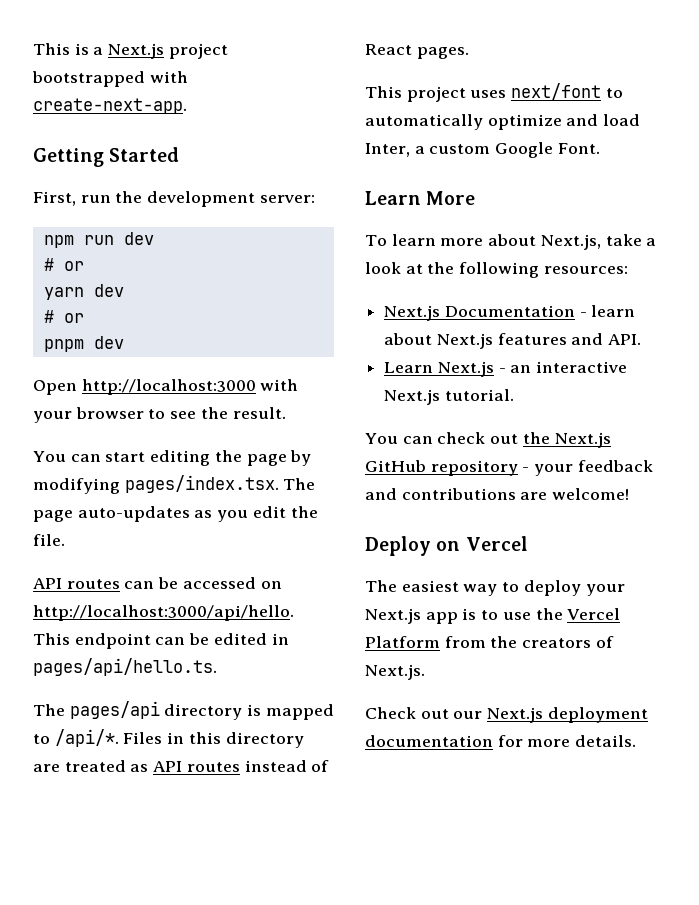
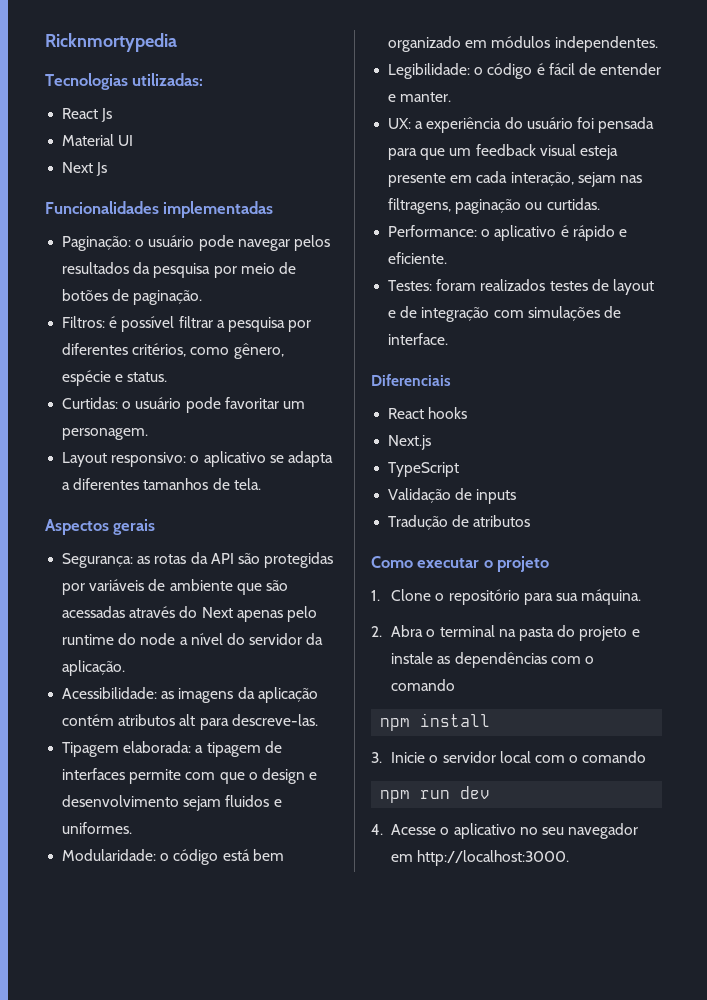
- This is a Next.js project bootstrapped with create-next-app.
- Getting Started
- First, run the development server:
+ Ricknmortypedia
+ Tecnologias utilizadas:
+ React Js
+ Material UI
+ Next Js
+ Funcionalidades implementadas
+ Paginação: o usuário pode navegar pelos resultados da pesquisa por meio de botões de paginação.
+ Filtros: é possível filtrar a pesquisa por diferentes critérios, como gênero, espécie e status.
+ Curtidas: o usuário pode favoritar um personagem.
+ Layout responsivo: o aplicativo se adapta a diferentes tamanhos de tela.
+ Aspectos gerais
+ Segurança: as rotas da API são protegidas por variáveis de ambiente que são acessadas através do Next apenas pelo runtime do node a nível do servidor da aplicação.
+ Acessibilidade: as imagens da aplicação contém atributos alt para descreve-las.
+ Tipagem elaborada: a tipagem de interfaces permite com que o design e desenvolvimento sejam fluidos e uniformes.
+ Modularidade: o código está bem organizado em módulos independentes.
+ Legibilidade: o código é fácil de entender e manter.
+ UX: a experiência do usuário foi pensada para que um feedback visual esteja presente em cada interação, sejam nas filtragens, paginação ou curtidas.
+ Performance: o aplicativo é rápido e eficiente.
+ Testes: foram realizados testes de layout e de integração com simulações de interface.
+ Diferenciais
+ React hooks
+ Next.js
+ TypeScript
+ Validação de inputs
+ Tradução de atributos
+ Como executar o projeto
+ 1. Clone o repositório para sua máquina.
+ 2. Abra o terminal na pasta do projeto e instale as dependências com o comando
+ npm install
+ 3. Inicie o servidor local com o comando
  npm run dev
- # or
- yarn dev
- # or
- pnpm dev
- Open http://localhost:3000 with your browser to see the result.
- You can start editing the page by modifying pages/index.tsx. The page auto-updates as you edit the file.
- API routes can be accessed on http://localhost:3000/api/hello. This endpoint can be edited in pages/api/hello.ts.
- The pages/api directory is mapped to /api/*. Files in this directory are treated as API routes instead of React pages.
- This project uses next/font to automatically optimize and load Inter, a custom Google Font.
- Learn More
- To learn more about Next.js, take a look at the following resources:
- Next.js Documentation - learn about Next.js features and API.
- Learn Next.js - an interactive Next.js tutorial.
- You can check out the Next.js GitHub repository - your feedback and contributions are welcome!
- Deploy on Vercel
- The easiest way to deploy your Next.js app is to use the Vercel Platform from the creators of Next.js.
- Check out our Next.js deployment documentation for more details.
+ 4. Acesse o aplicativo no seu navegador em http://localhost:3000.

